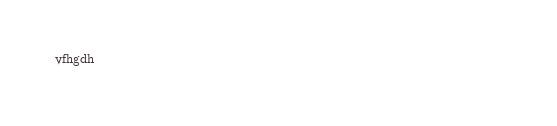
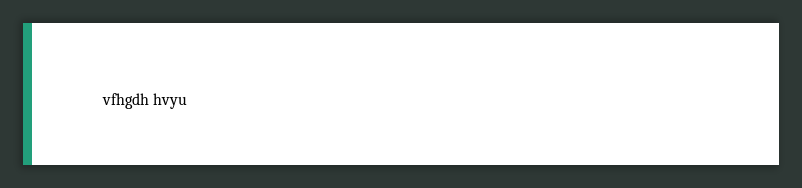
- vfhgdh
+ vfhgdh hvyu

